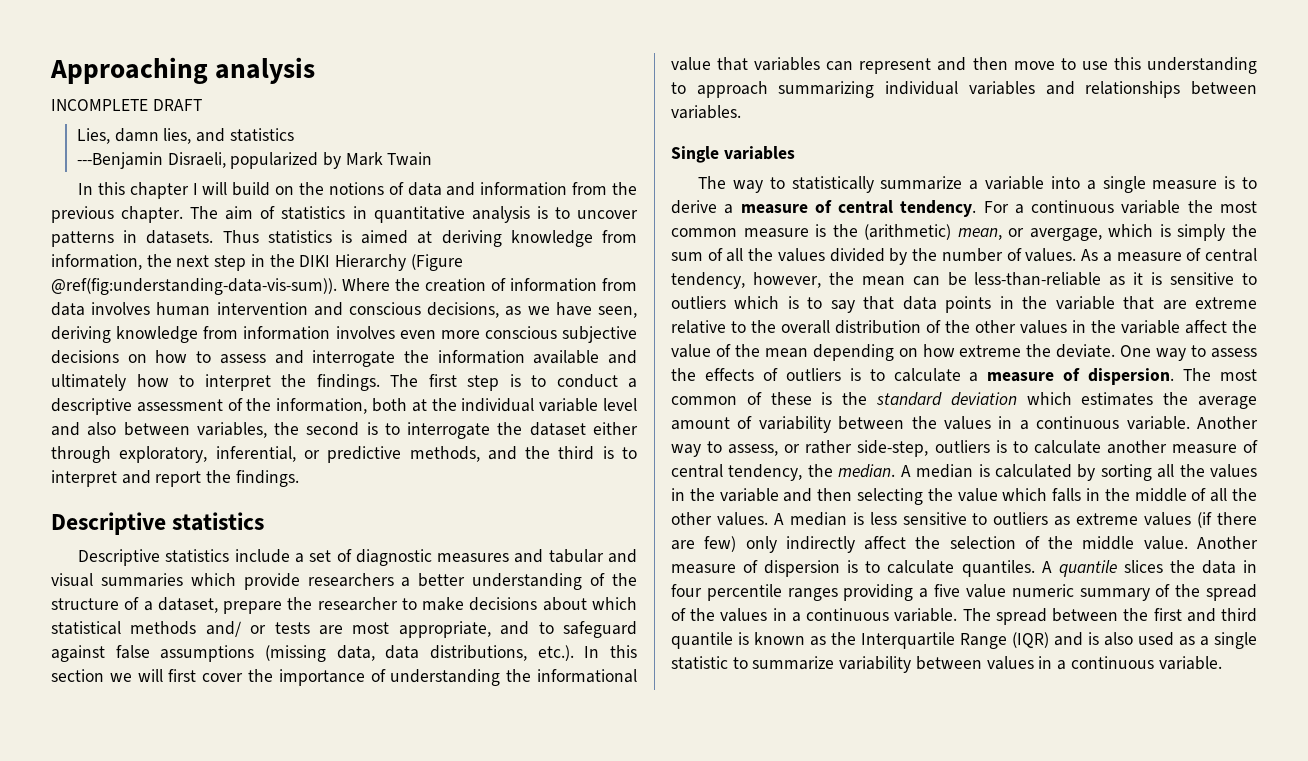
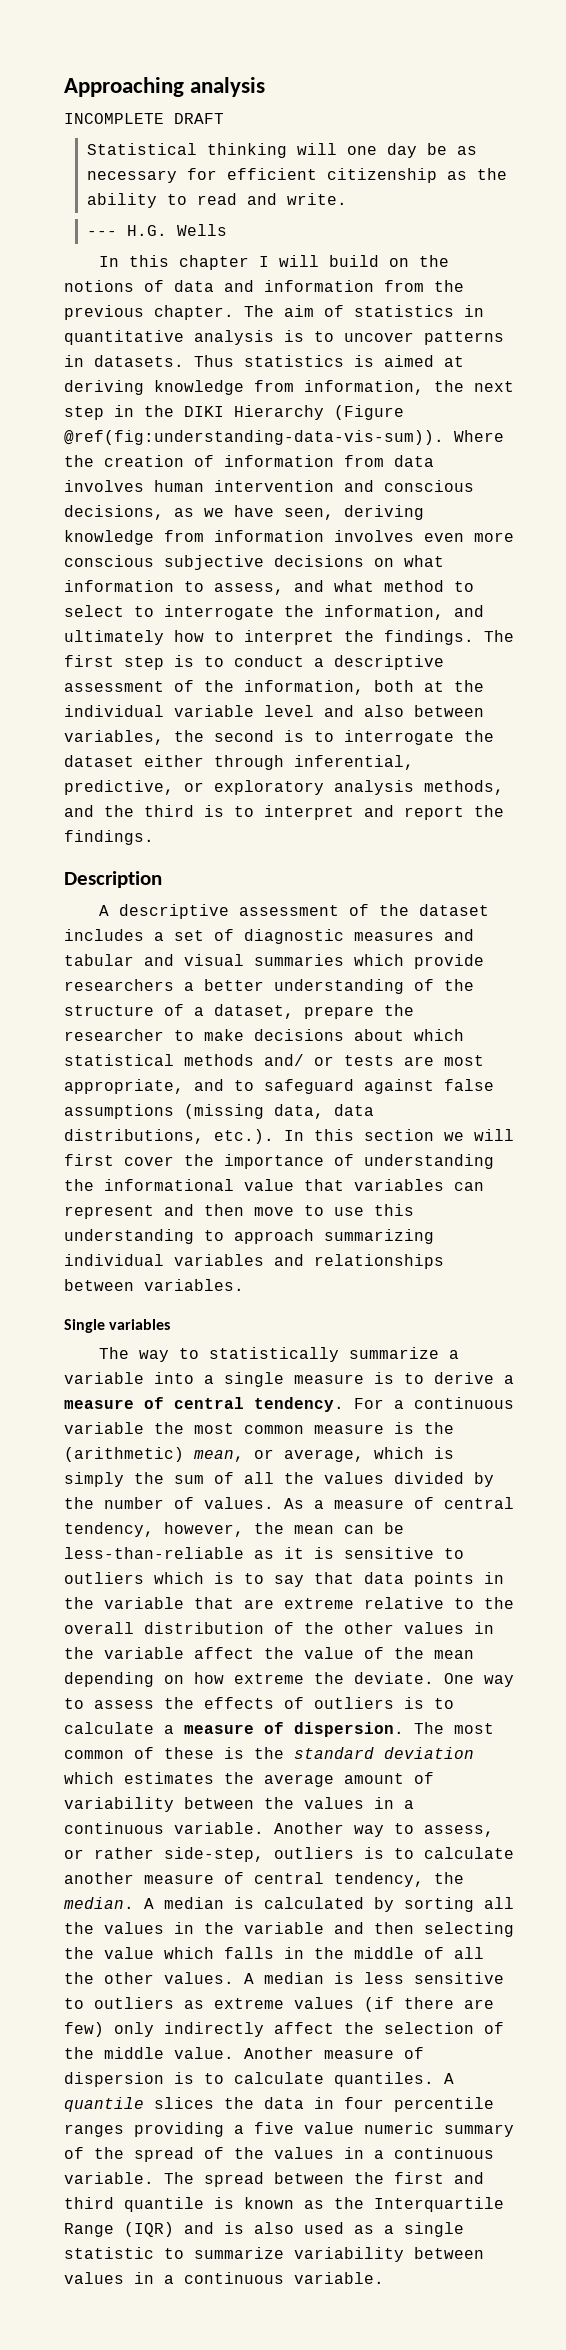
- Lies, damn lies, and statistics
- ---Benjamin Disraeli, popularized by Mark Twain
+ Statistical thinking will one day be as necessary for efficient citizenship as the ability to read and write.
+ --- H.G. Wells
- Where the creation of information from data involves human intervention and conscious decisions, as we have seen, deriving knowledge from information involves even more conscious subjective decisions on how to assess and interrogate the information available and ultimately how to interpret the findings.
+ Where the creation of information from data involves human intervention and conscious decisions, as we have seen, deriving knowledge from information involves even more conscious subjective decisions on what information to assess, and what method to select to interrogate the information, and ultimately how to interpret the findings.
- The first step is to conduct a descriptive assessment of the information, both at the individual variable level and also between variables, the second is to interrogate the dataset either through exploratory, inferential, or predictive methods, and the third is to interpret and report the findings.
- Descriptive statistics
- Descriptive statistics include a set of diagnostic measures and tabular and visual summaries which provide researchers a better understanding of the structure of a dataset, prepare the researcher to make decisions about which statistical methods and/ or tests are most appropriate, and to safeguard against false assumptions (missing data, data distributions, etc.). In this section we will first cover the importance of understanding the informational value that variables can represent and then move to use this understanding to approach summarizing individual variables and relationships between variables.
+ The first step is to conduct a descriptive assessment of the information, both at the individual variable level and also between variables, the second is to interrogate the dataset either through inferential, predictive, or exploratory analysis methods, and the third is to interpret and report the findings.
+ Description
+ A descriptive assessment of the dataset includes a set of diagnostic measures and tabular and visual summaries which provide researchers a better understanding of the structure of a dataset, prepare the researcher to make decisions about which statistical methods and/ or tests are most appropriate, and to safeguard against false assumptions (missing data, data distributions, etc.). In this section we will first cover the importance of understanding the informational value that variables can represent and then move to use this understanding to approach summarizing individual variables and relationships between variables.
- For a continuous variable the most common measure is the (arithmetic) mean, or avergage, which is simply the sum of all the values divided by the number of values.
+ For a continuous variable the most common measure is the (arithmetic) mean, or average, which is simply the sum of all the values divided by the number of values.

